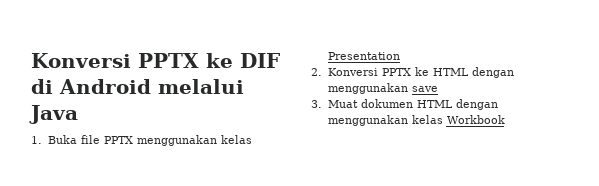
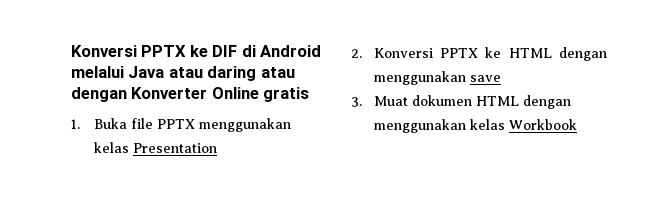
- Konversi PPTX ke DIF di Android melalui Java
+ Konversi PPTX ke DIF di Android melalui Java atau daring atau dengan Konverter Online gratis

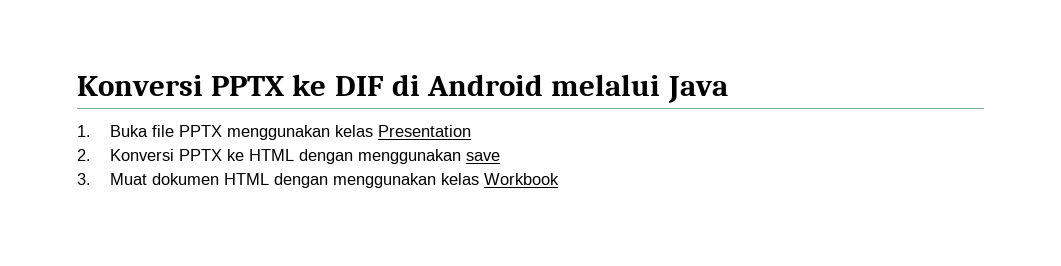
- Konversi PPTX ke DIF di Android melalui Java atau daring atau dengan Konverter Online gratis
+ Konversi PPTX ke DIF di Android melalui Java

